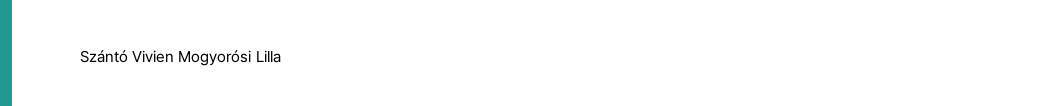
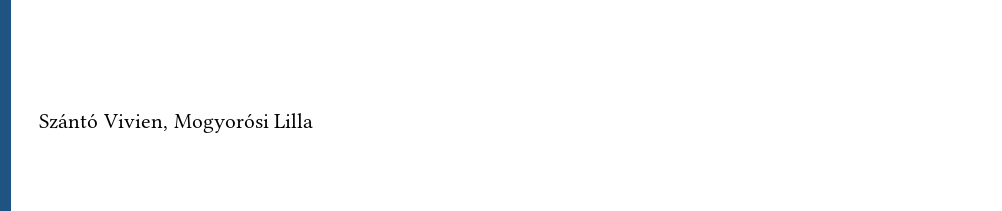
- Szántó Vivien Mogyorósi Lilla
+ Szántó Vivien, Mogyorósi Lilla

